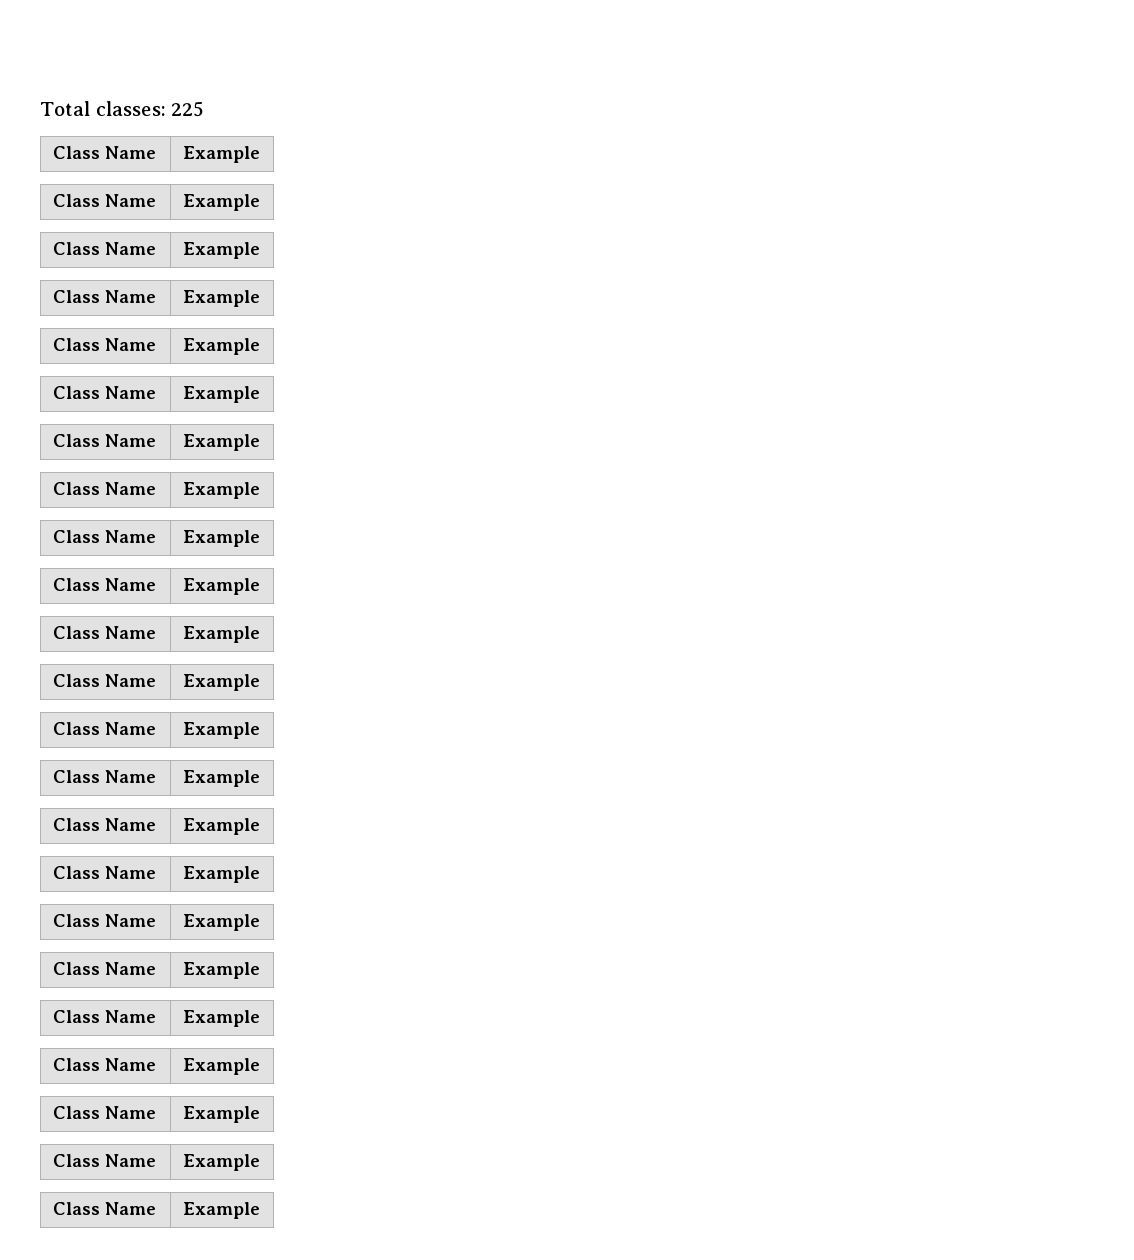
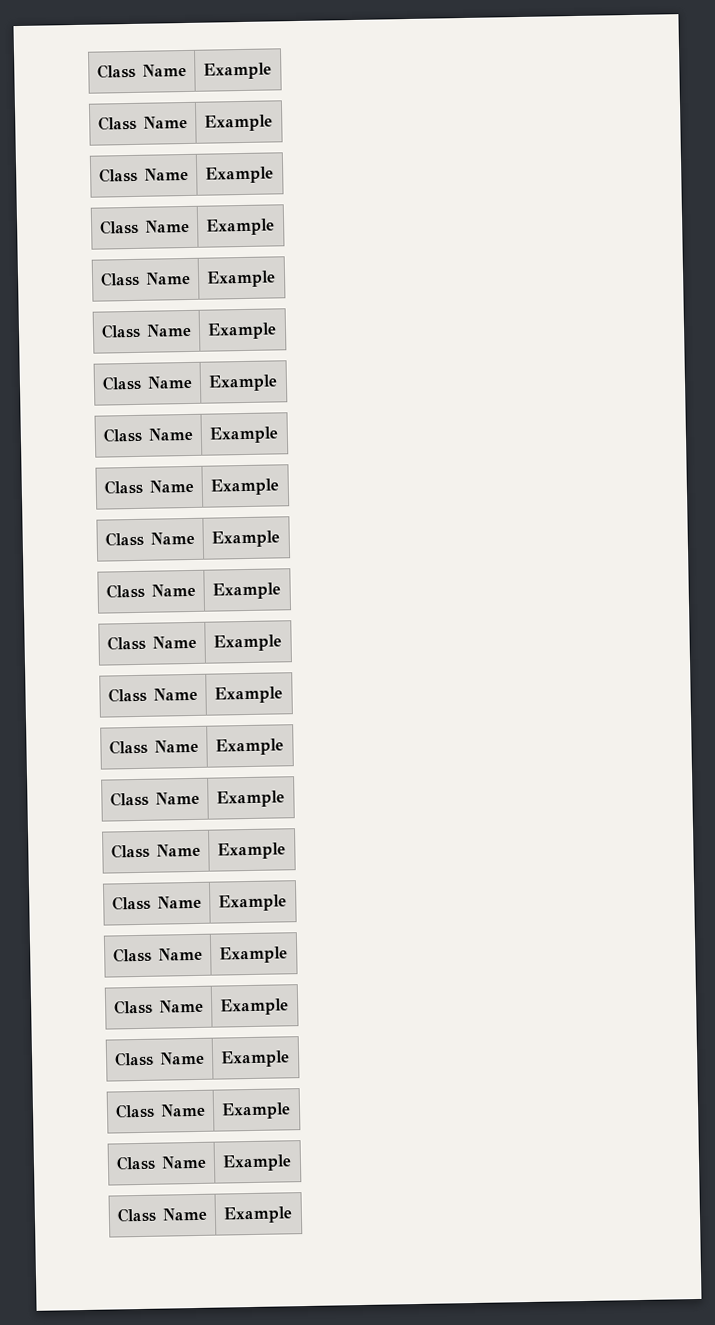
- Total classes: 225

